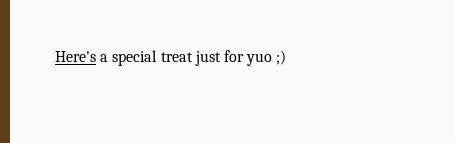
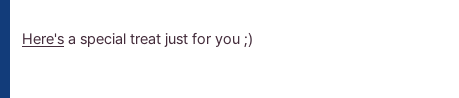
- Here's a special treat just for yuo ;)
+ Here's a special treat just for you ;)

